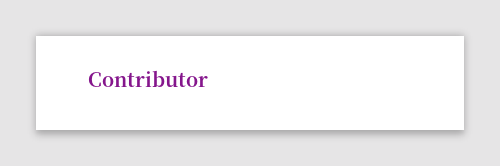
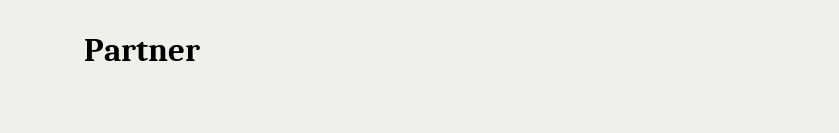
- Contributor
+ Partner

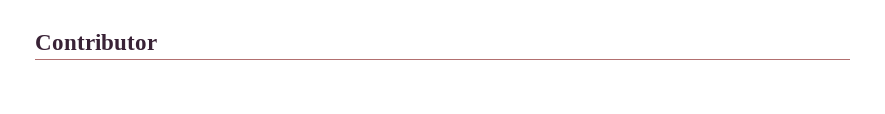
- Partner
+ Contributor

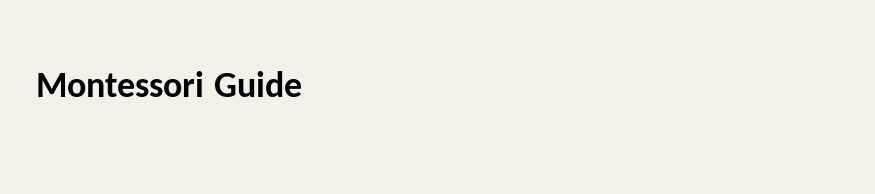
- Contributor
+ Montessori Guide

